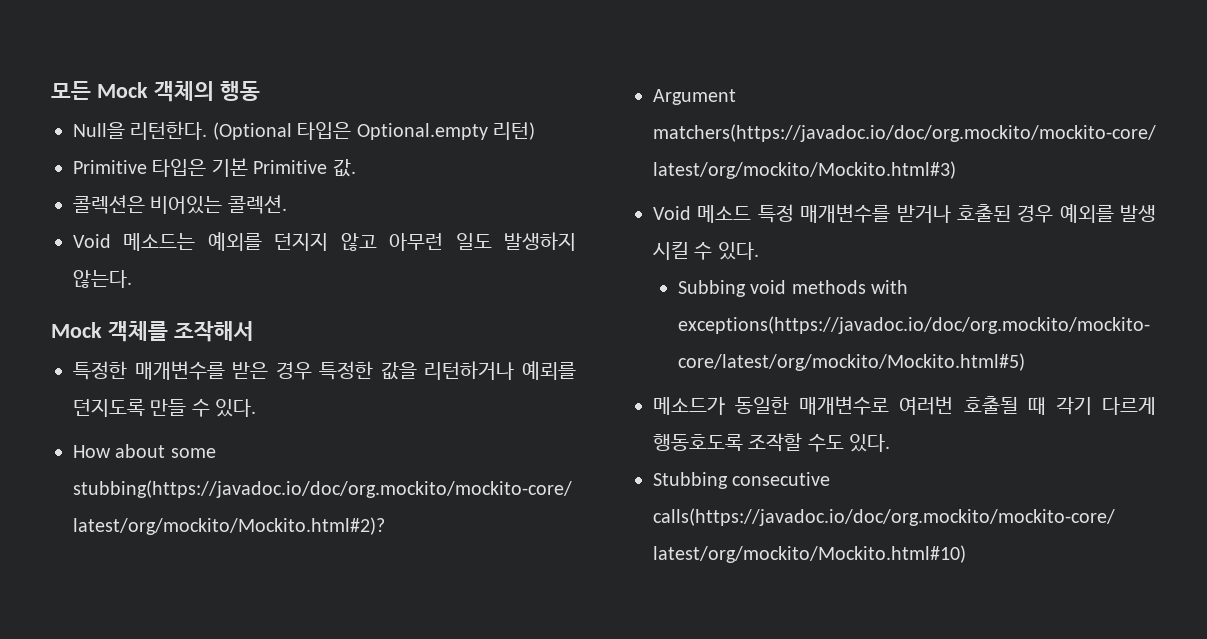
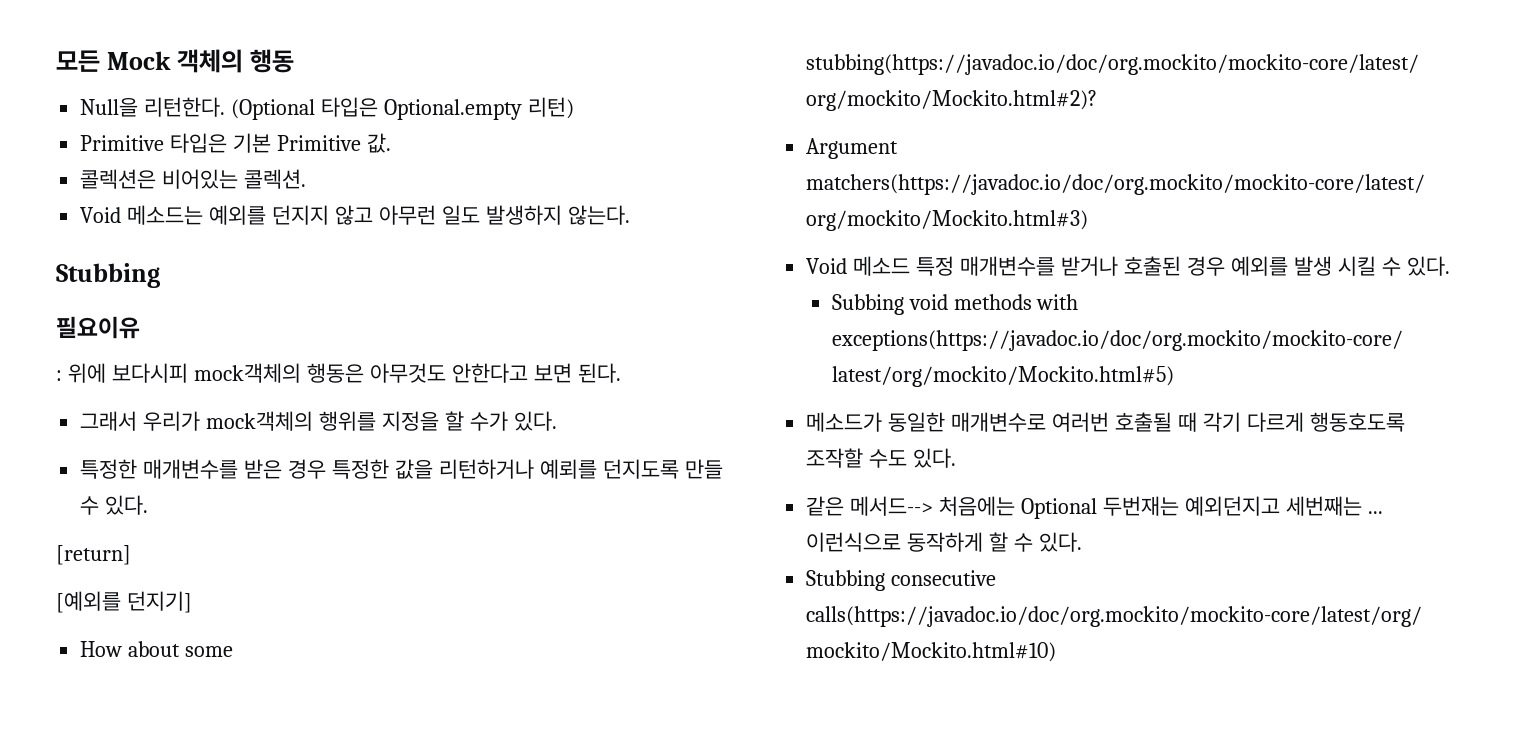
  Void 메소드는 예외를 던지지 않고 아무런 일도 발생하지 않는다.
- Mock 객체를 조작해서
+ Stubbing
+ 필요이유
+ : 위에 보다시피 mock객체의 행동은 아무것도 안한다고 보면 된다.
+ 그래서 우리가 mock객체의 행위를 지정을 할 수가 있다.
+ [return]
+ [예외를 던지기]
+ 같은 메서드--> 처음에는 Optional 두번재는 예외던지고 세번째는 ... 이런식으로 동작하게 할 수 있다.

